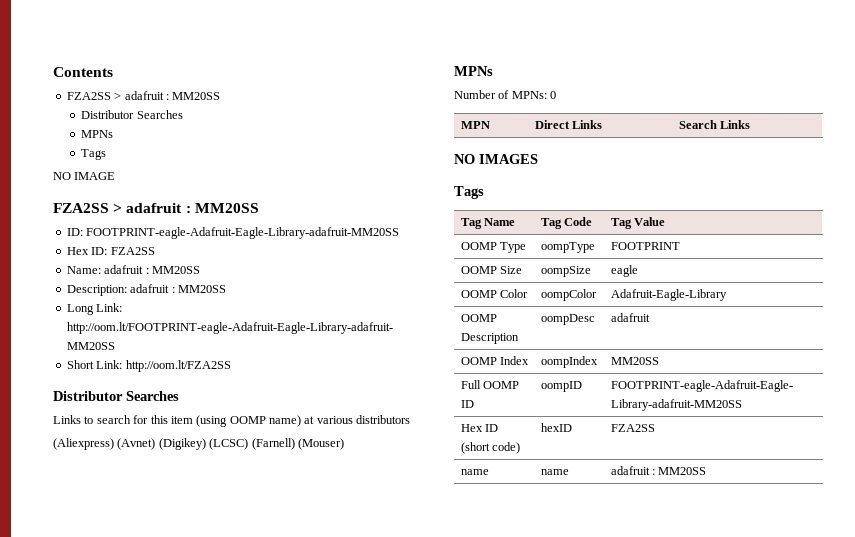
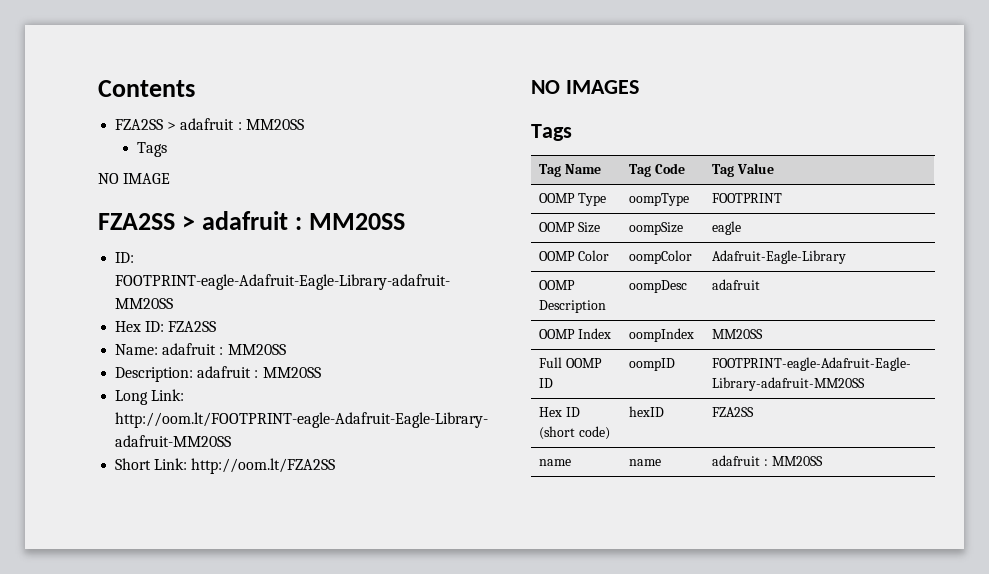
  Contents
  FZA2SS > adafruit : MM20SS
- Distributor Searches
- MPNs
  Short Link: http://oom.lt/FZA2SS
- Distributor Searches
- Links to search for this item (using OOMP name) at various distributors
- (Aliexpress) (Avnet) (Digikey) (LCSC) (Farnell) (Mouser)
- MPNs
- Number of MPNs: 0
- MPN | Direct Links | Search Links

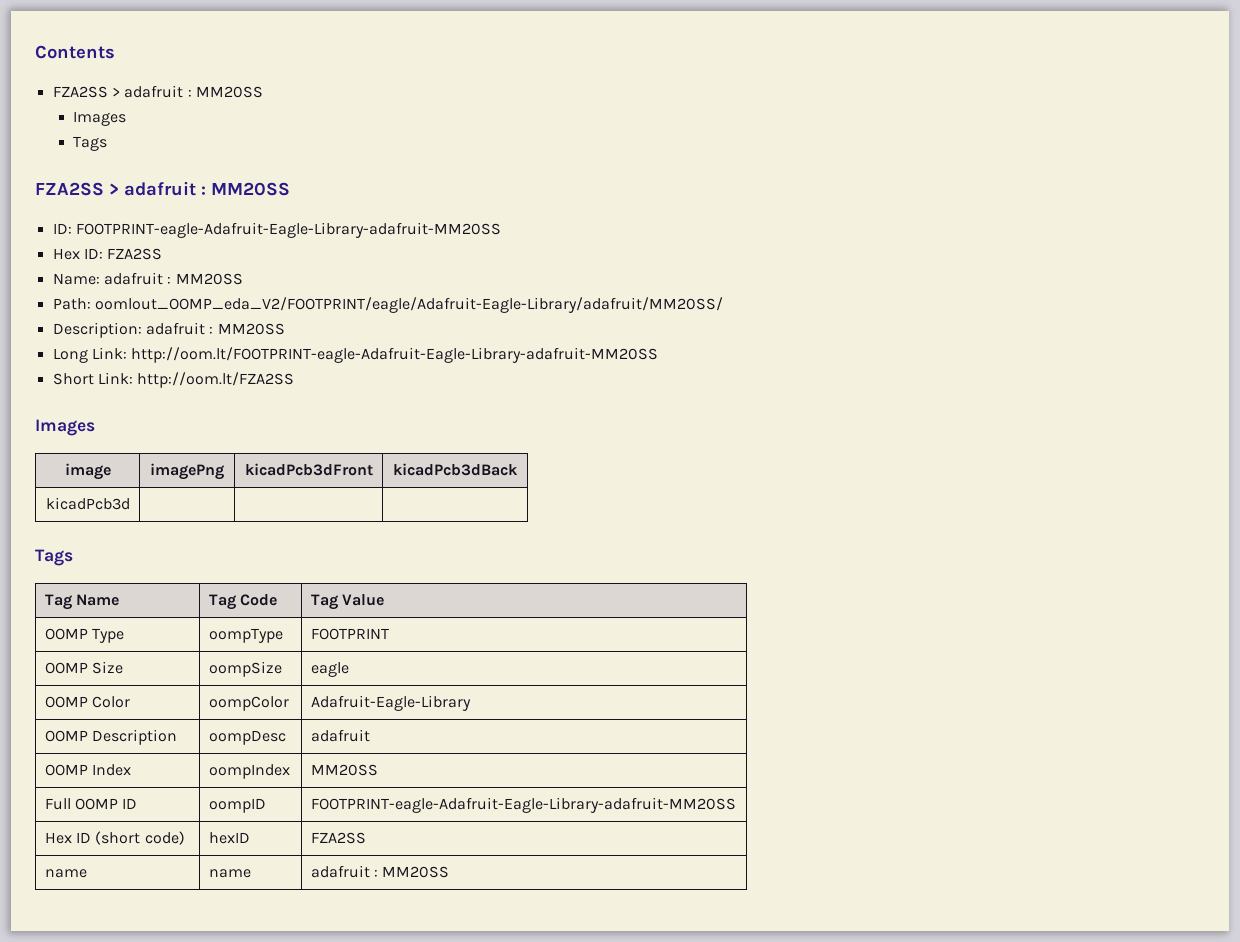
  Contents
  FZA2SS > adafruit : MM20SS
+ Images
  Tags
- NO IMAGE
+ Path: oomlout_OOMP_eda_V2/FOOTPRINT/eagle/Adafruit-Eagle-Library/adafruit/MM20SS/
  Short Link: http://oom.lt/FZA2SS
- NO IMAGES
+ Images
+ image | imagePng | kicadPcb3dFront | kicadPcb3dBack
+ kicadPcb3d | | |

